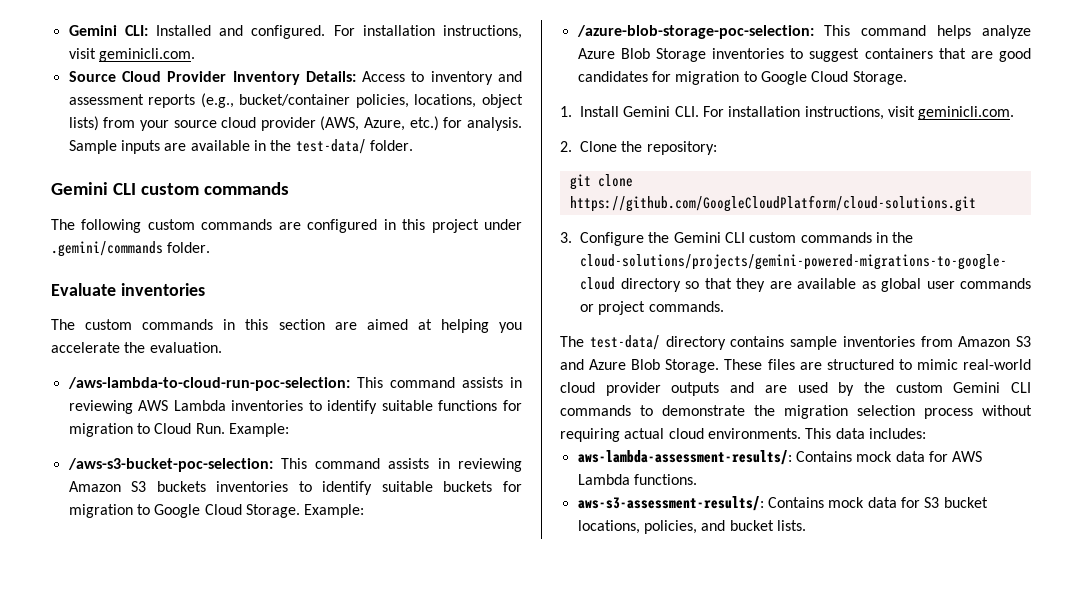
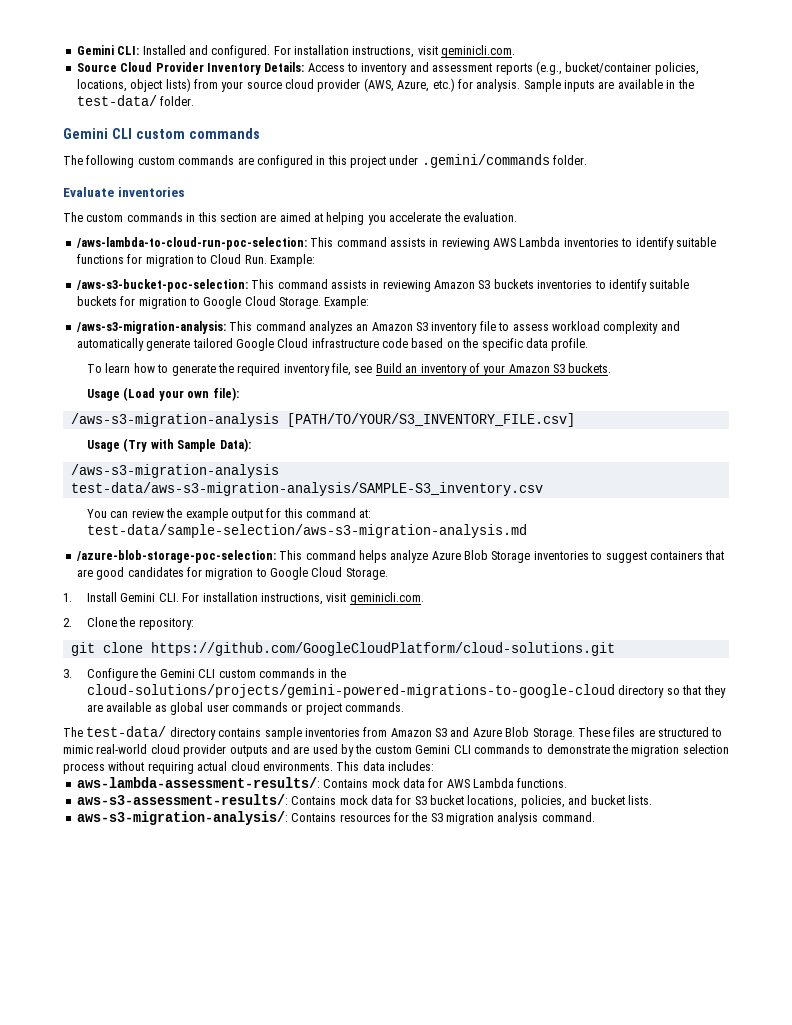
+ /aws-s3-migration-analysis: This command analyzes an Amazon S3 inventory file to assess workload complexity and automatically generate tailored Google Cloud infrastructure code based on the specific data profile.
+ To learn how to generate the required inventory file, see Build an inventory of your Amazon S3 buckets.
+ Usage (Load your own file):
+ /aws-s3-migration-analysis [PATH/TO/YOUR/S3_INVENTORY_FILE.csv]
+ Usage (Try with Sample Data):
+ /aws-s3-migration-analysis test-data/aws-s3-migration-analysis/SAMPLE-S3_inventory.csv
+ You can review the example output for this command at: test-data/sample-selection/aws-s3-migration-analysis.md
+ aws-s3-migration-analysis/: Contains resources for the S3 migration analysis command.

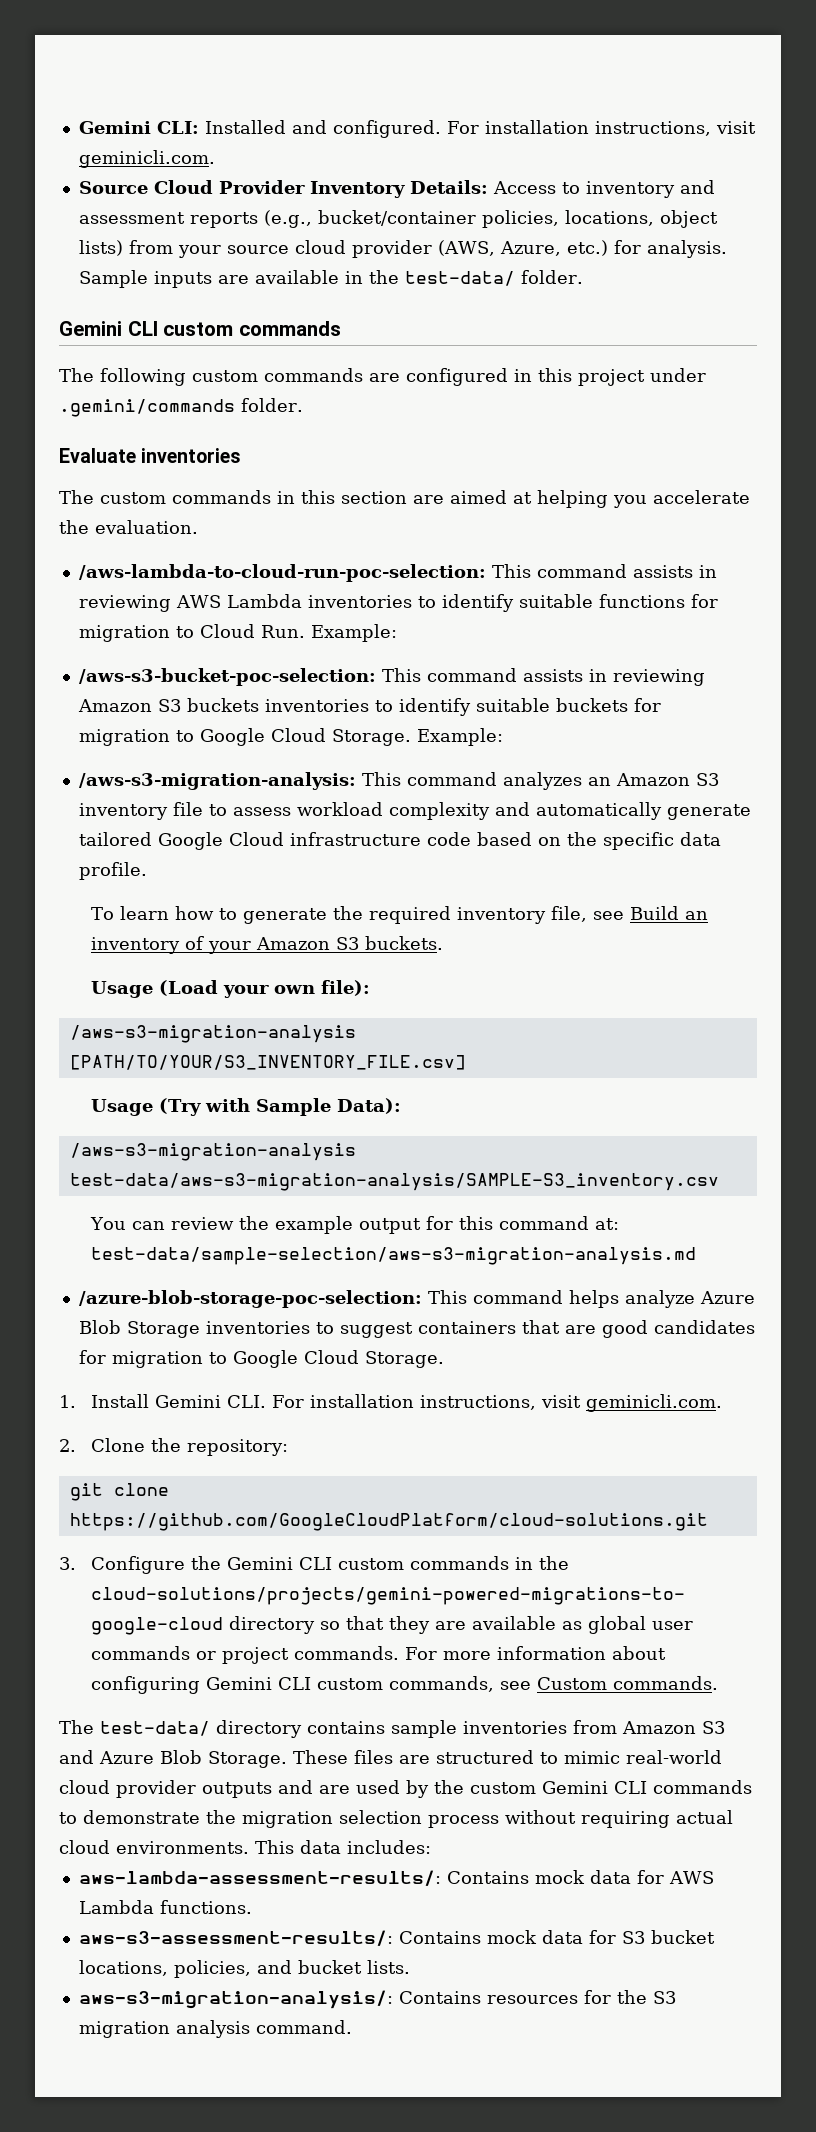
+ For more information about configuring Gemini CLI custom commands, see Custom commands.

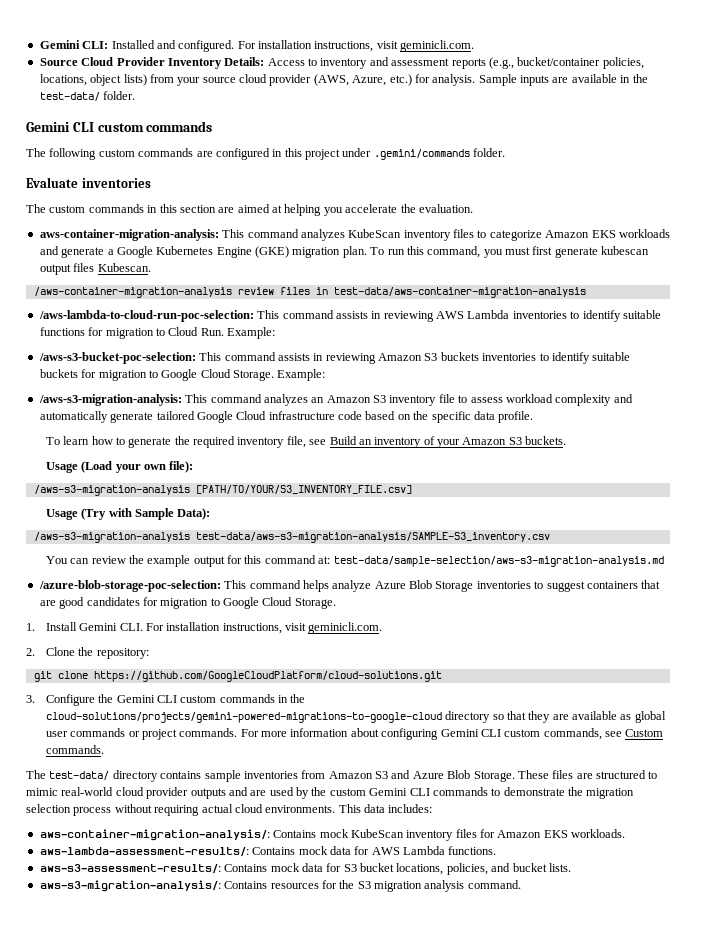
+ aws-container-migration-analysis: This command analyzes KubeScan inventory files to categorize Amazon EKS workloads and generate a Google Kubernetes Engine (GKE) migration plan. To run this command, you must first generate kubescan output files Kubescan.
+ /aws-container-migration-analysis review files in test-data/aws-container-migration-analysis
+ aws-container-migration-analysis/: Contains mock KubeScan inventory files for Amazon EKS workloads.

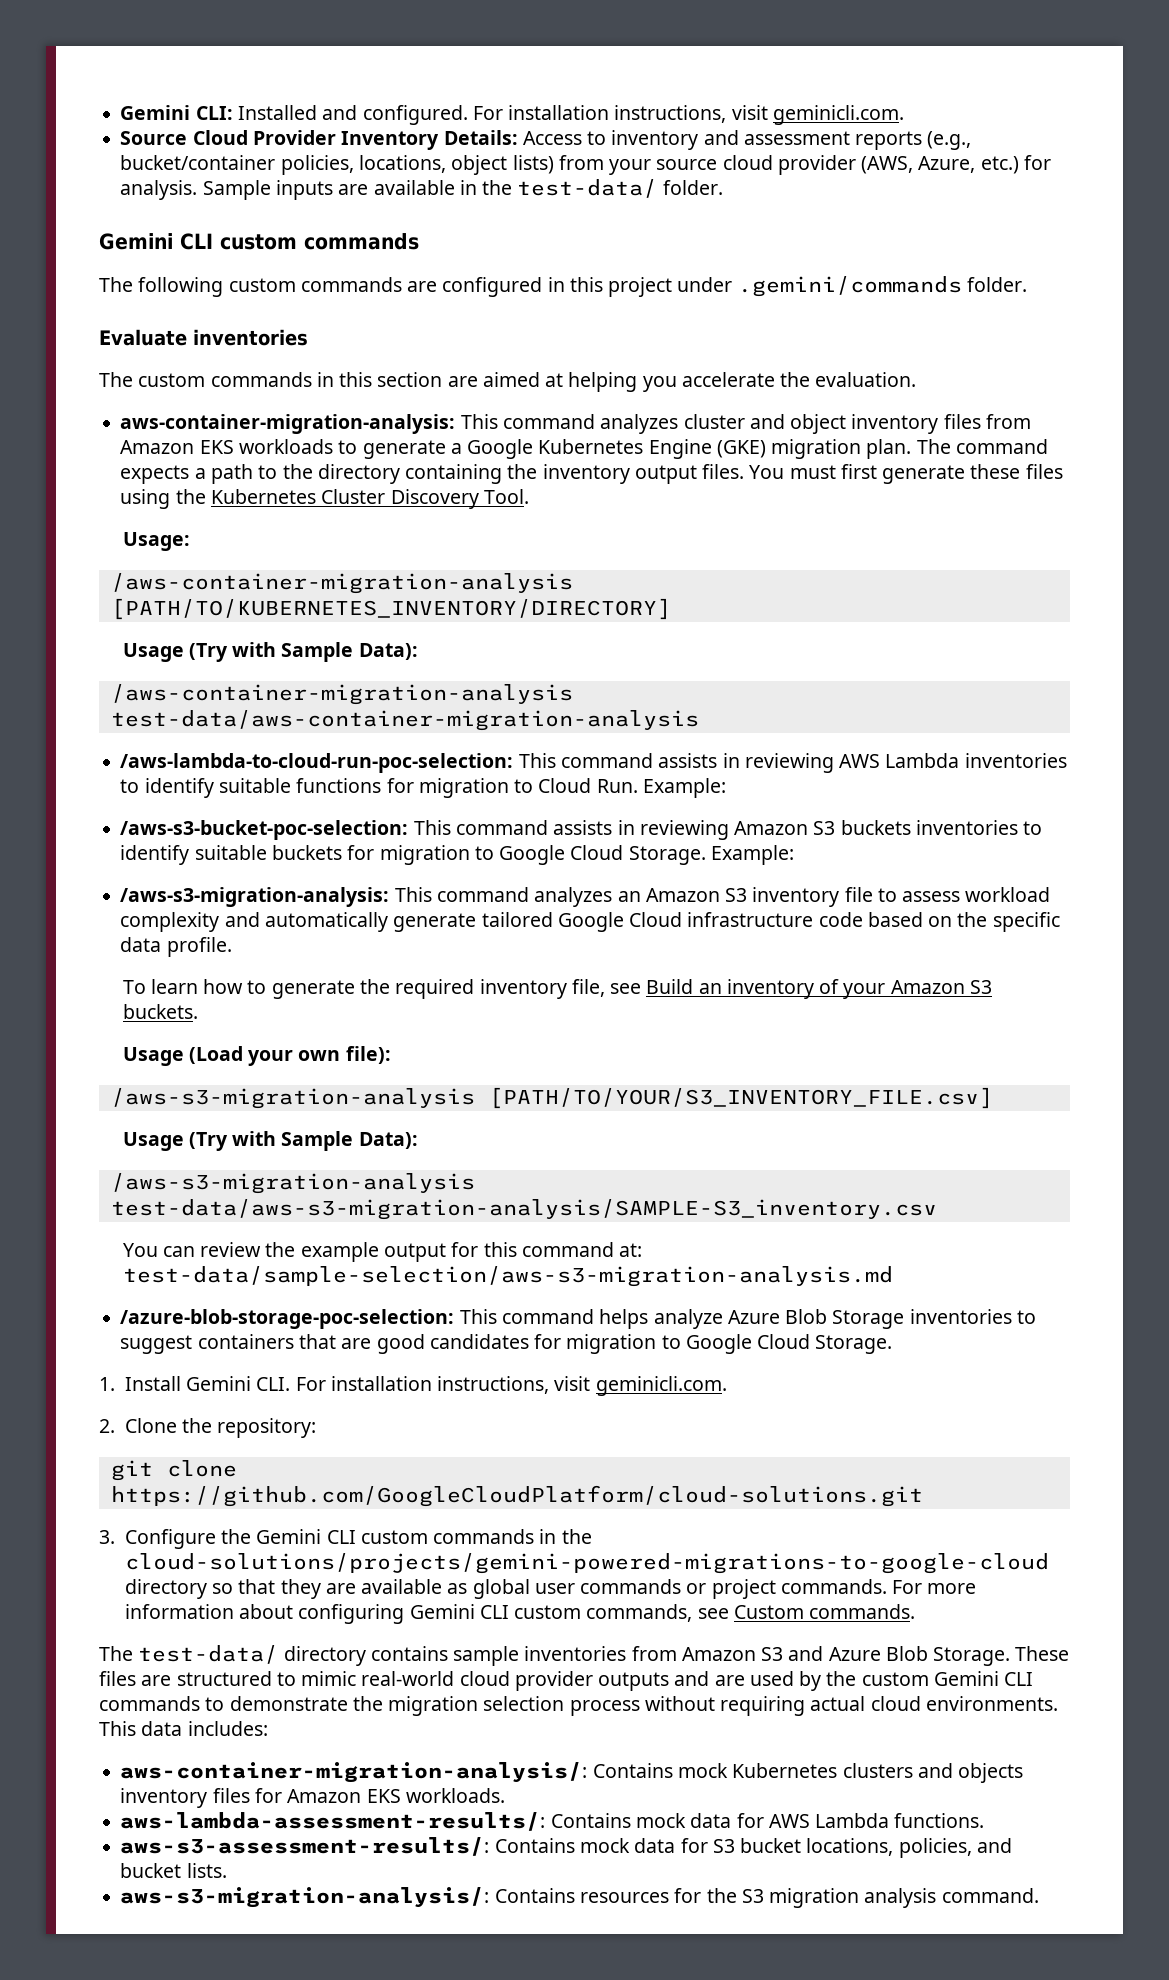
- aws-container-migration-analysis: This command analyzes KubeScan inventory files to categorize Amazon EKS workloads and generate a Google Kubernetes Engine (GKE) migration plan.
+ aws-container-migration-analysis: This command analyzes cluster and object inventory files from Amazon EKS workloads to generate a Google Kubernetes Engine (GKE) migration plan.
- To run this command, you must first generate kubescan output files Kubescan.
- /aws-container-migration-analysis review files in test-data/aws-container-migration-analysis
+ The command expects a path to the directory containing the inventory output files. You must first generate these files using the Kubernetes Cluster Discovery Tool.
+ Usage:
+ /aws-container-migration-analysis [PATH/TO/KUBERNETES_INVENTORY/DIRECTORY]
+ Usage (Try with Sample Data):
+ /aws-container-migration-analysis test-data/aws-container-migration-analysis
- aws-container-migration-analysis/: Contains mock KubeScan inventory files for Amazon EKS workloads.
+ aws-container-migration-analysis/: Contains mock Kubernetes clusters and objects inventory files for Amazon EKS workloads.

